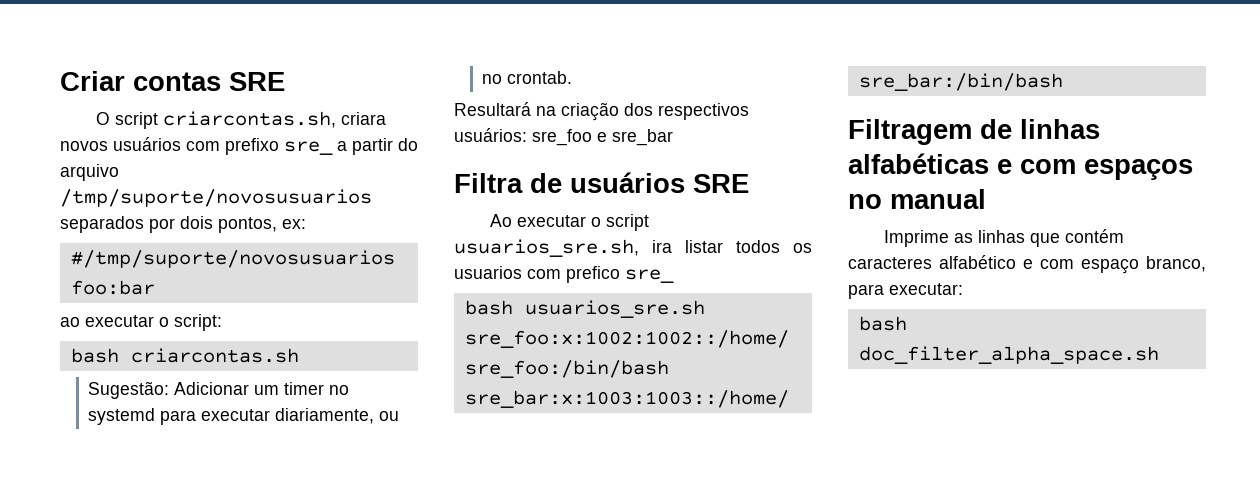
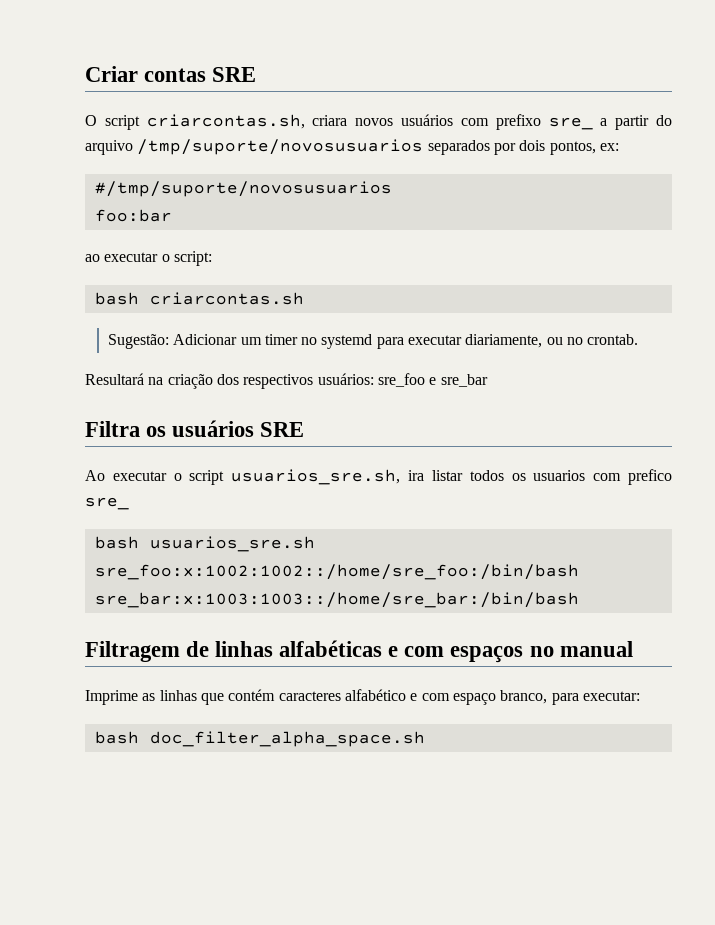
- Filtra de usuários SRE
+ Filtra os usuários SRE

